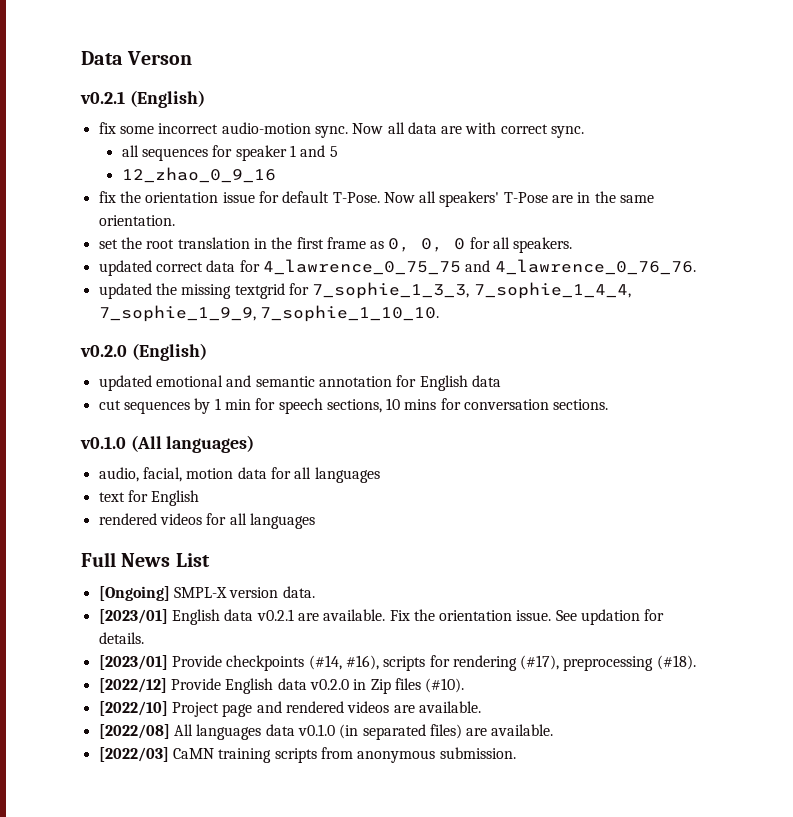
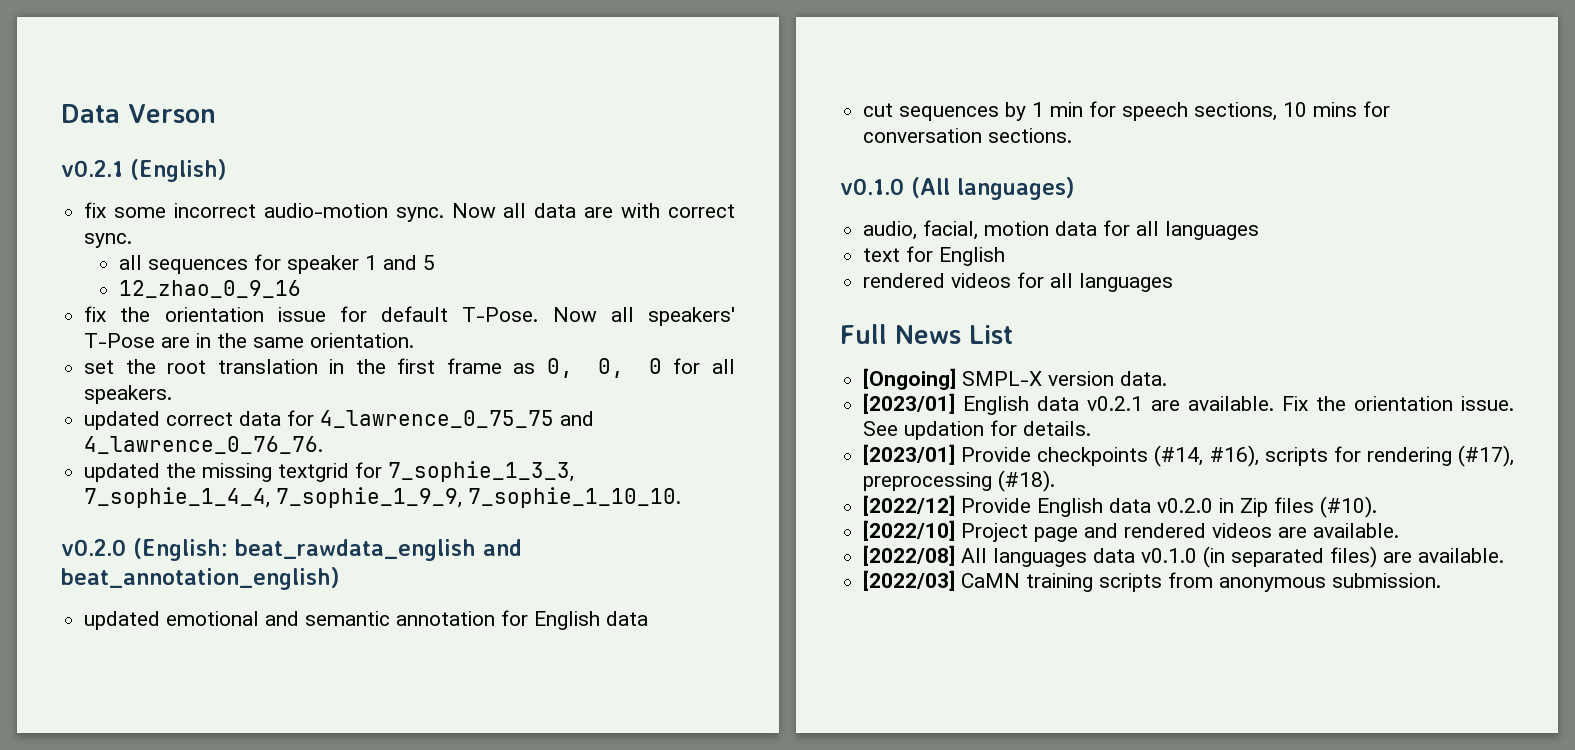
- v0.2.0 (English)
+ v0.2.0 (English: beat_rawdata_english and beat_annotation_english)

